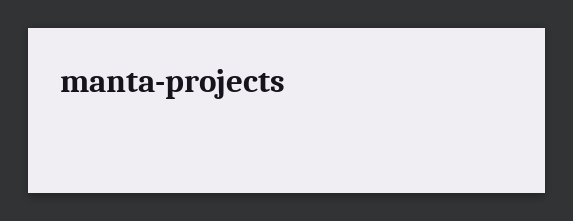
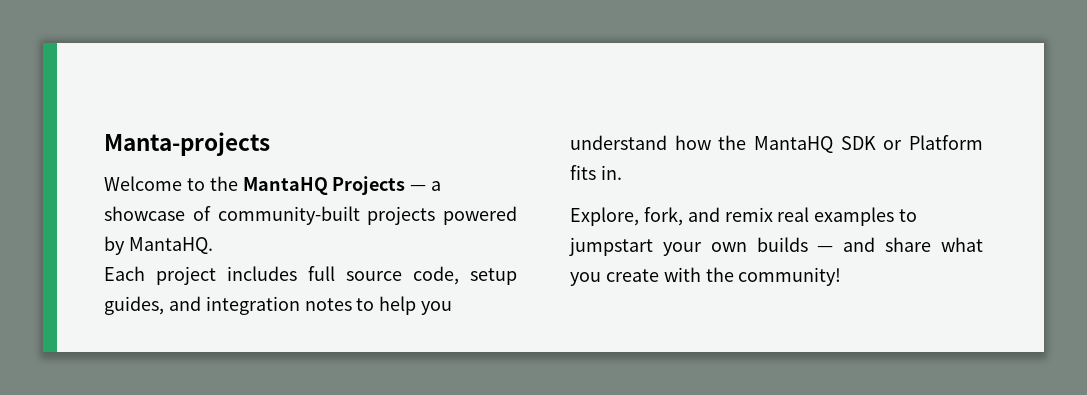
- manta-projects
+ Manta-projects
+ Welcome to the MantaHQ Projects — a showcase of community-built projects powered by MantaHQ.
+ Each project includes full source code, setup guides, and integration notes to help you understand how the MantaHQ SDK or Platform fits in.
+ Explore, fork, and remix real examples to jumpstart your own builds — and share what you create with the community!

